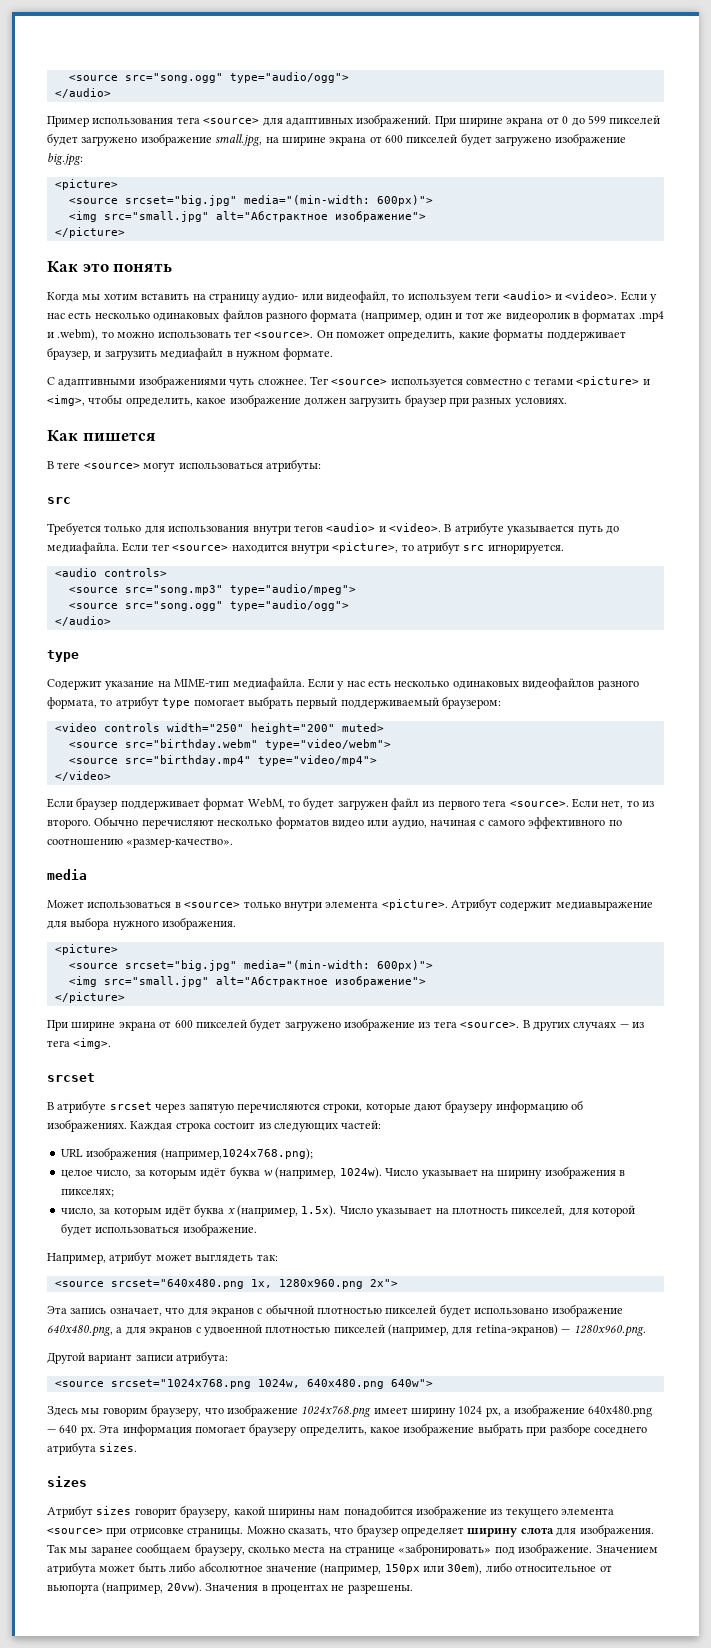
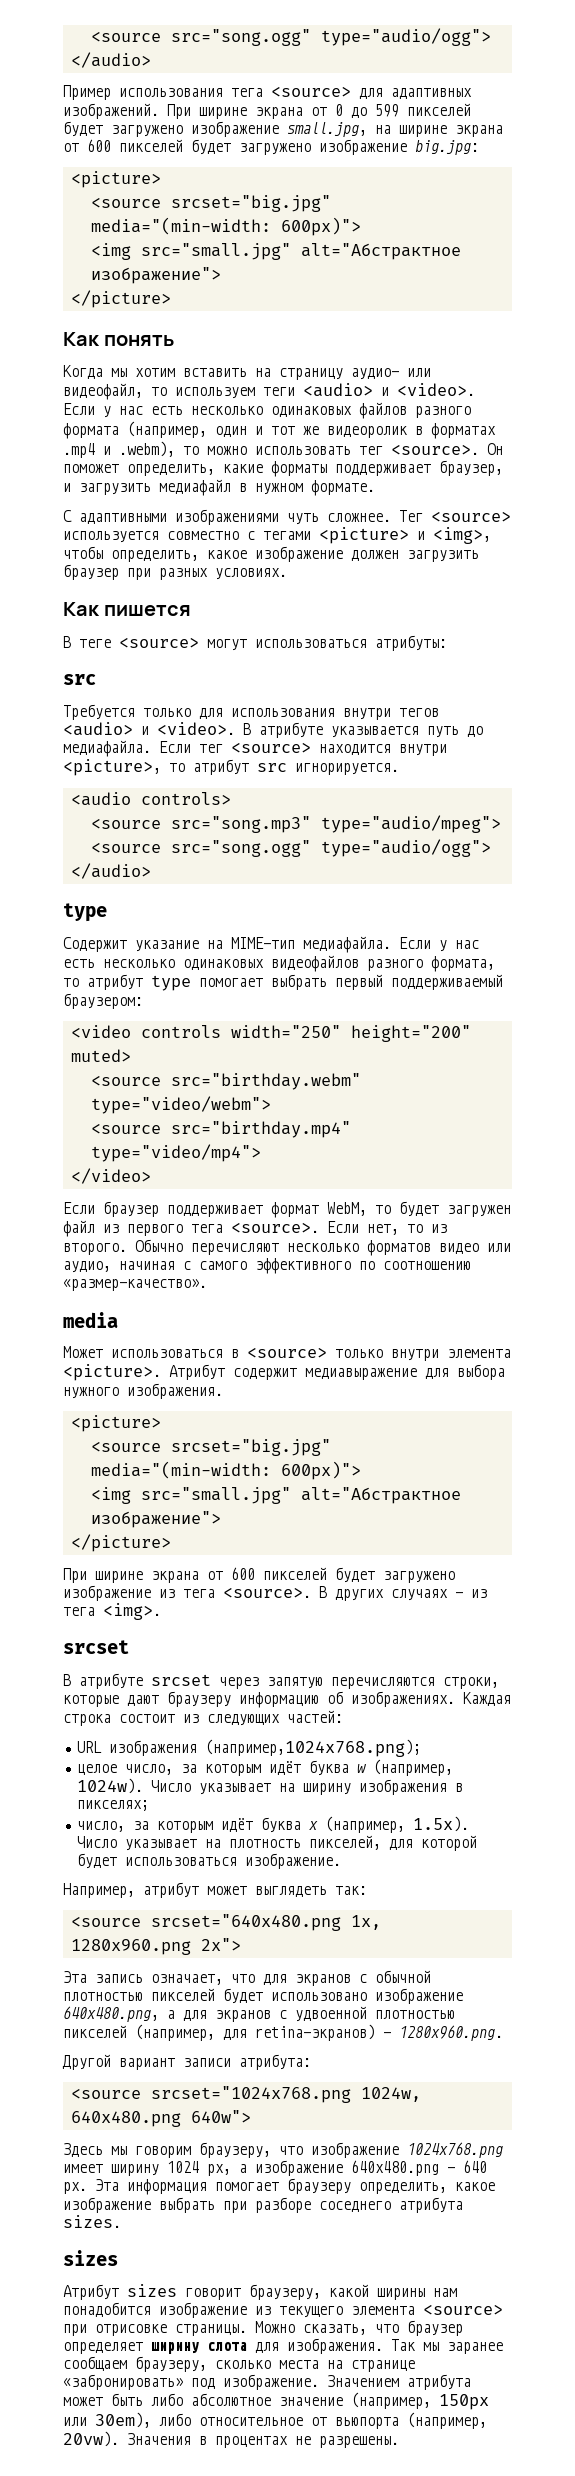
- Как это понять
+ Как понять

